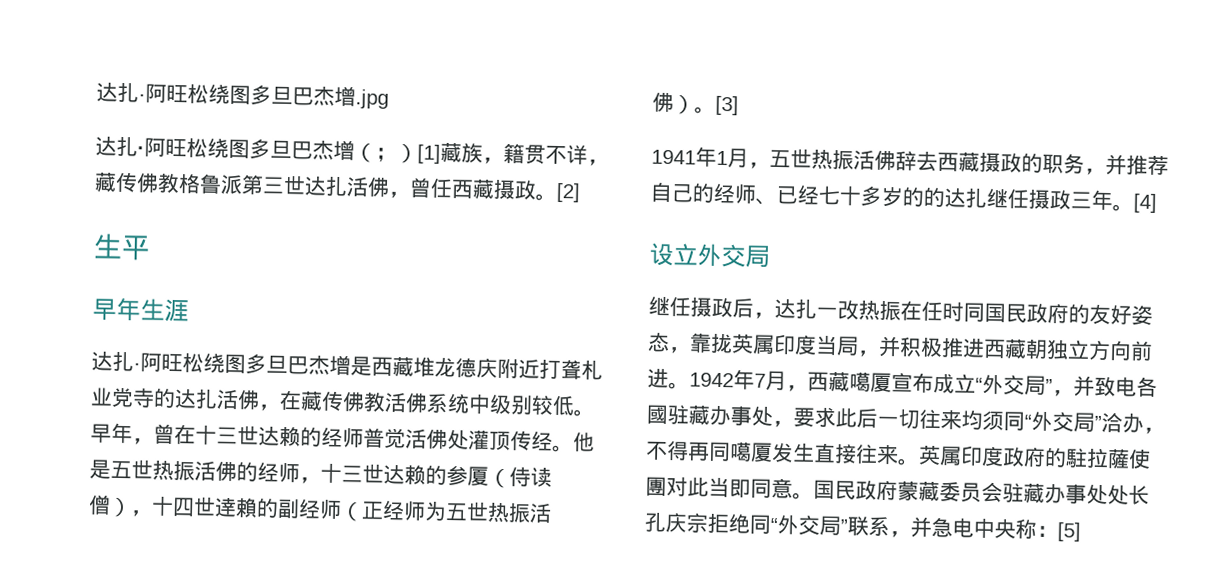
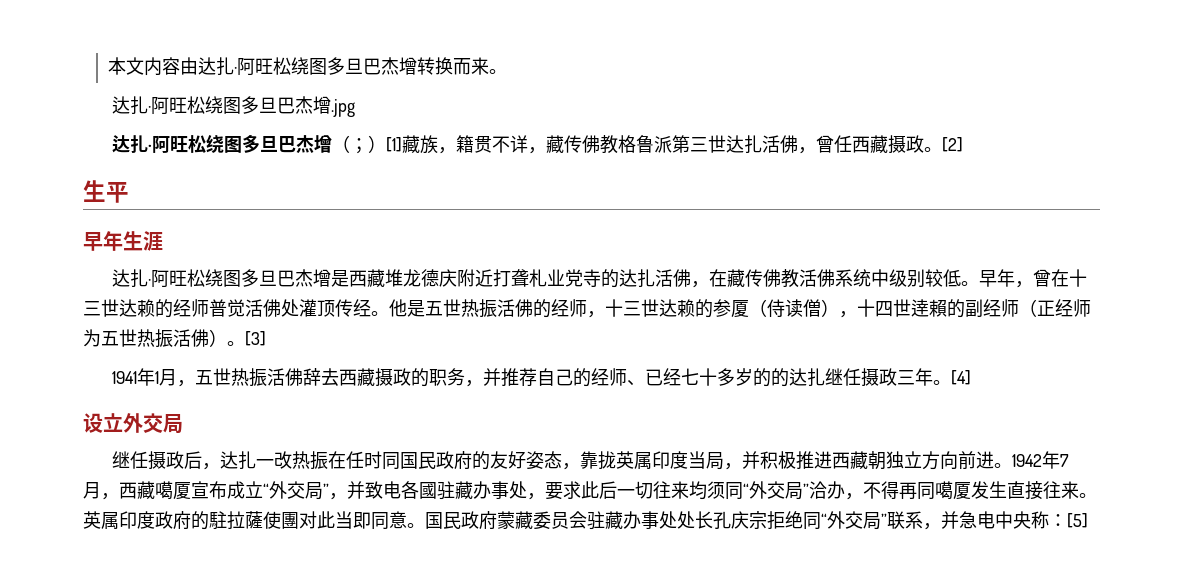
+ 本文内容由达扎·阿旺松绕图多旦巴杰增转换而来。

